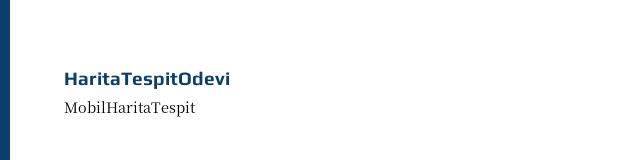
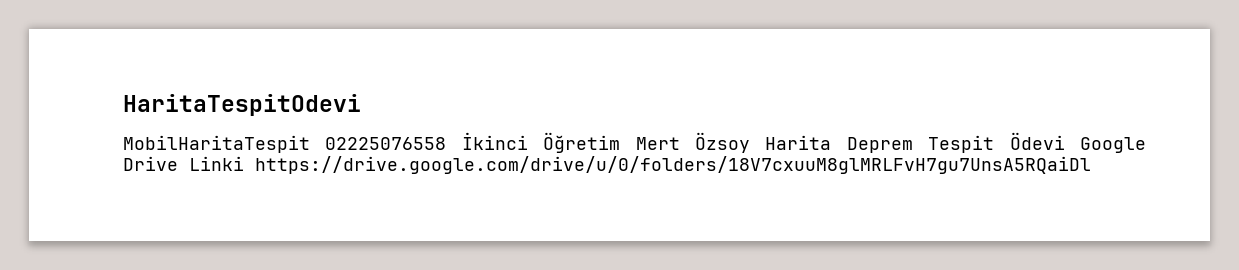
- MobilHaritaTespit
+ MobilHaritaTespit 02225076558 İkinci Öğretim Mert Özsoy Harita Deprem Tespit Ödevi Google Drive Linki https://drive.google.com/drive/u/0/folders/18V7cxuuM8glMRLFvH7gu7UnsA5RQaiDl

